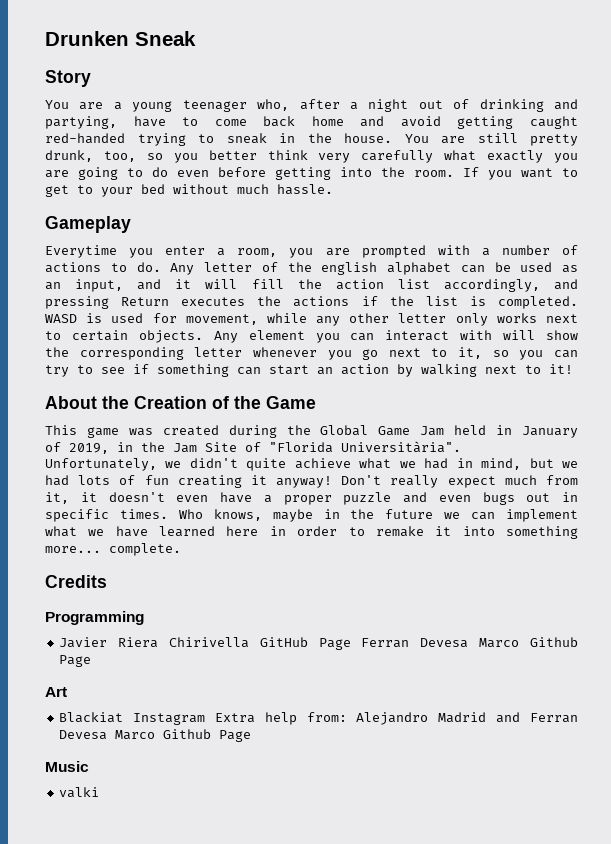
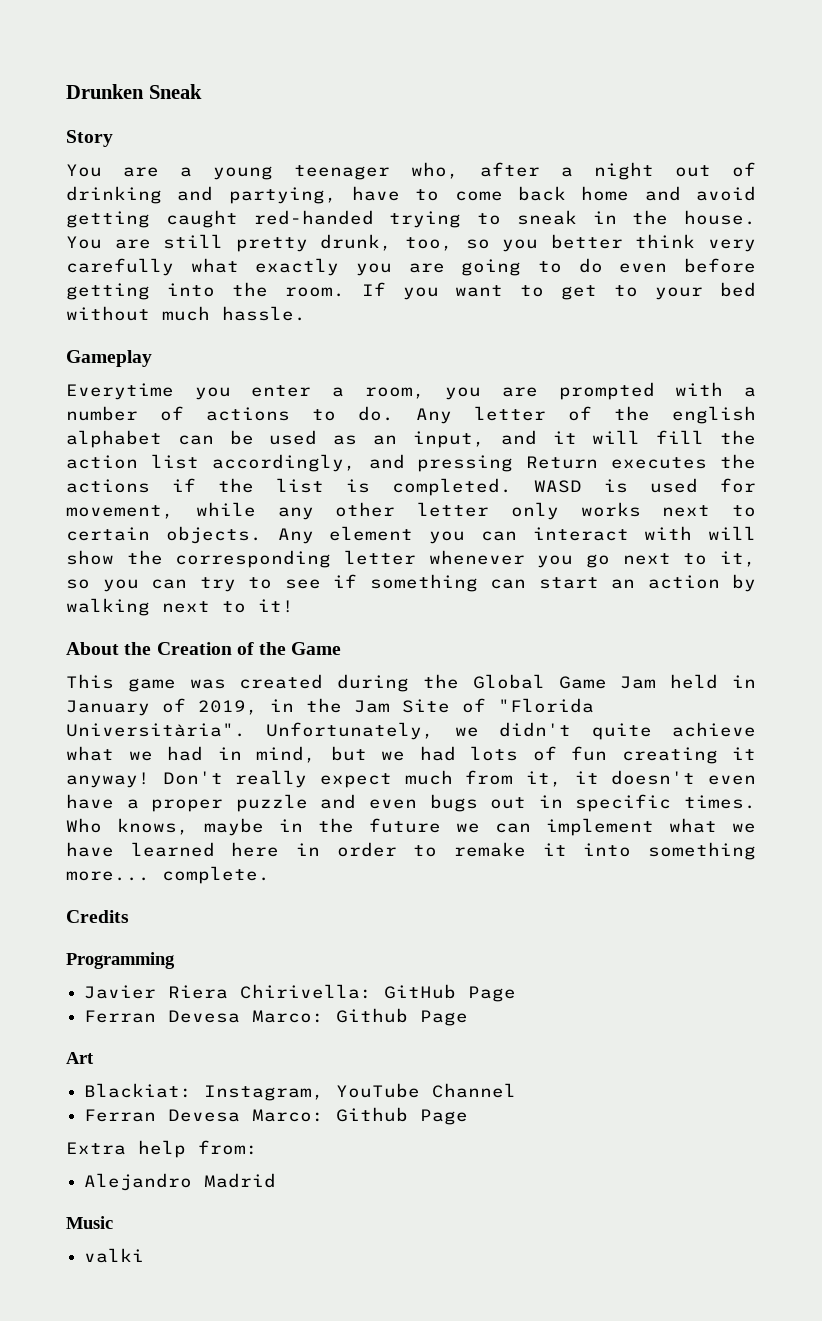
- Javier Riera Chirivella GitHub Page Ferran Devesa Marco Github Page
+ Javier Riera Chirivella: GitHub Page
+ Ferran Devesa Marco: Github Page
- Blackiat Instagram Extra help from: Alejandro Madrid and Ferran Devesa Marco Github Page
+ Blackiat: Instagram, YouTube Channel
+ Ferran Devesa Marco: Github Page
+ Extra help from:
+ Alejandro Madrid

